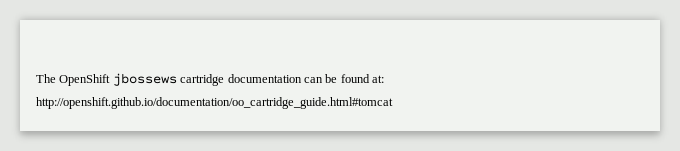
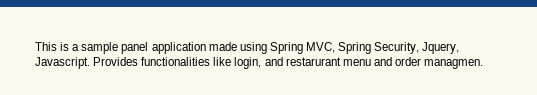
- The OpenShift jbossews cartridge documentation can be found at:
- http://openshift.github.io/documentation/oo_cartridge_guide.html#tomcat
+ This is a sample panel application made using Spring MVC, Spring Security, Jquery, Javascript. Provides functionalities like login, and restarurant menu and order managmen.

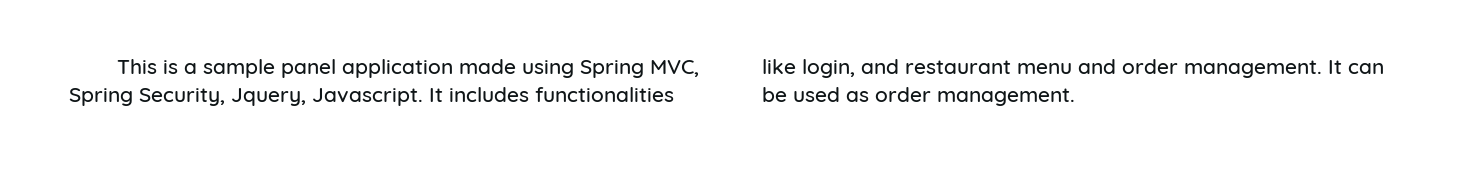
- Provides functionalities like login, and restarurant menu and order managmen.
+ It includes functionalities like login, and restaurant menu and order management. It can be used as order management.

